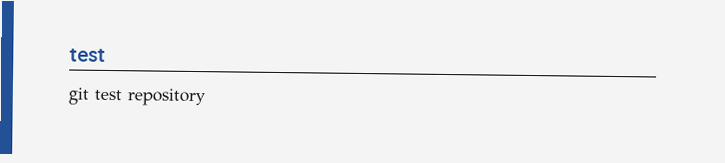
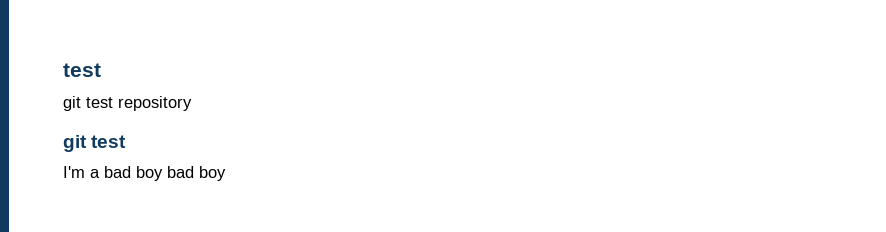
  git test repository
+ git test
+ I'm a bad boy bad boy

